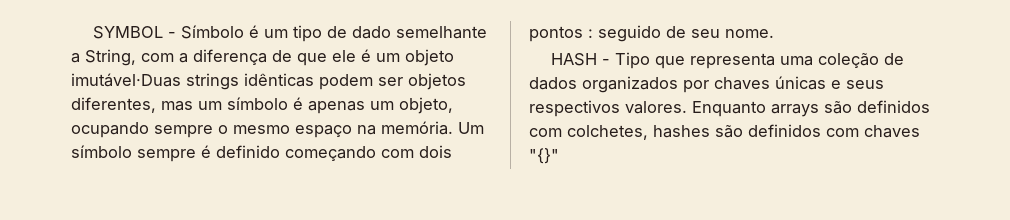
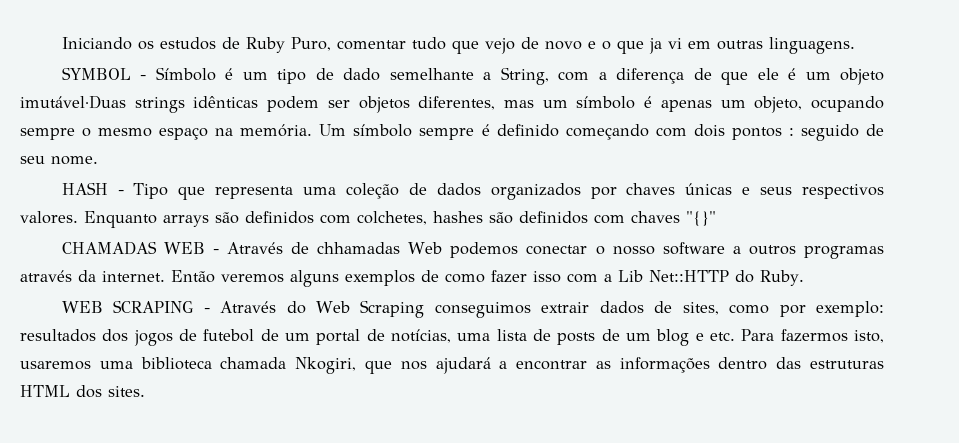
+ Iniciando os estudos de Ruby Puro, comentar tudo que vejo de novo e o que ja vi em outras linguagens.
+ CHAMADAS WEB - Através de chhamadas Web podemos conectar o nosso software a outros programas através da internet. Então veremos alguns exemplos de como fazer isso com a Lib Net::HTTP do Ruby.
+ WEB SCRAPING - Através do Web Scraping conseguimos extrair dados de sites, como por exemplo: resultados dos jogos de futebol de um portal de notícias, uma lista de posts de um blog e etc. Para fazermos isto, usaremos uma biblioteca chamada Nkogiri, que nos ajudará a encontrar as informações dentro das estruturas HTML dos sites.

